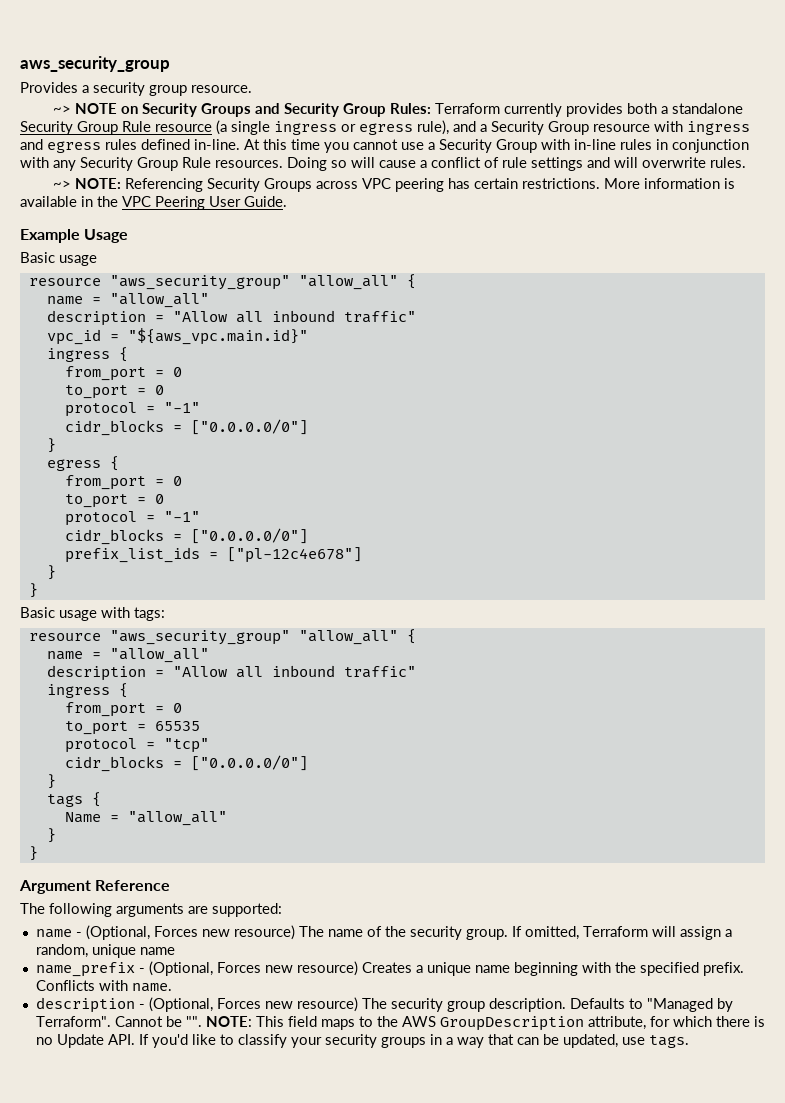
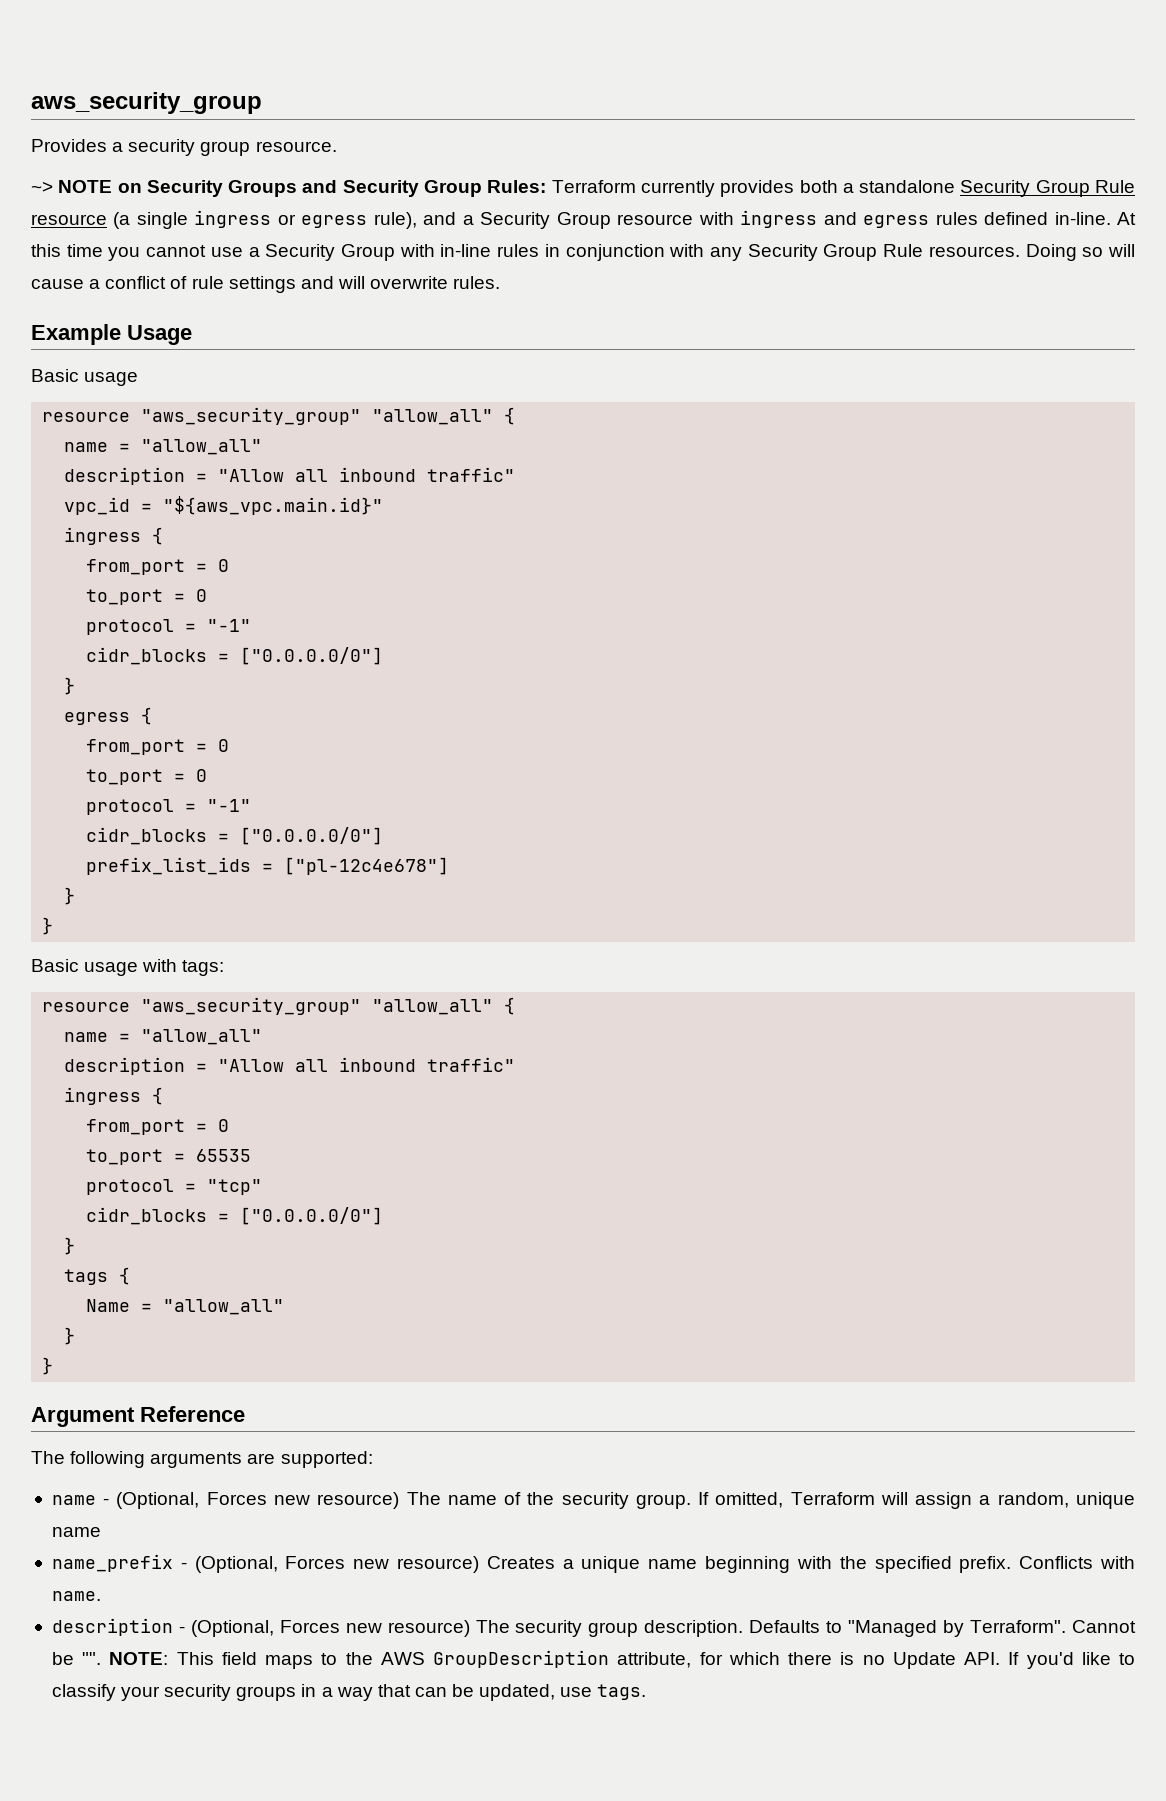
- ~> NOTE: Referencing Security Groups across VPC peering has certain restrictions. More information is available in the VPC Peering User Guide.

